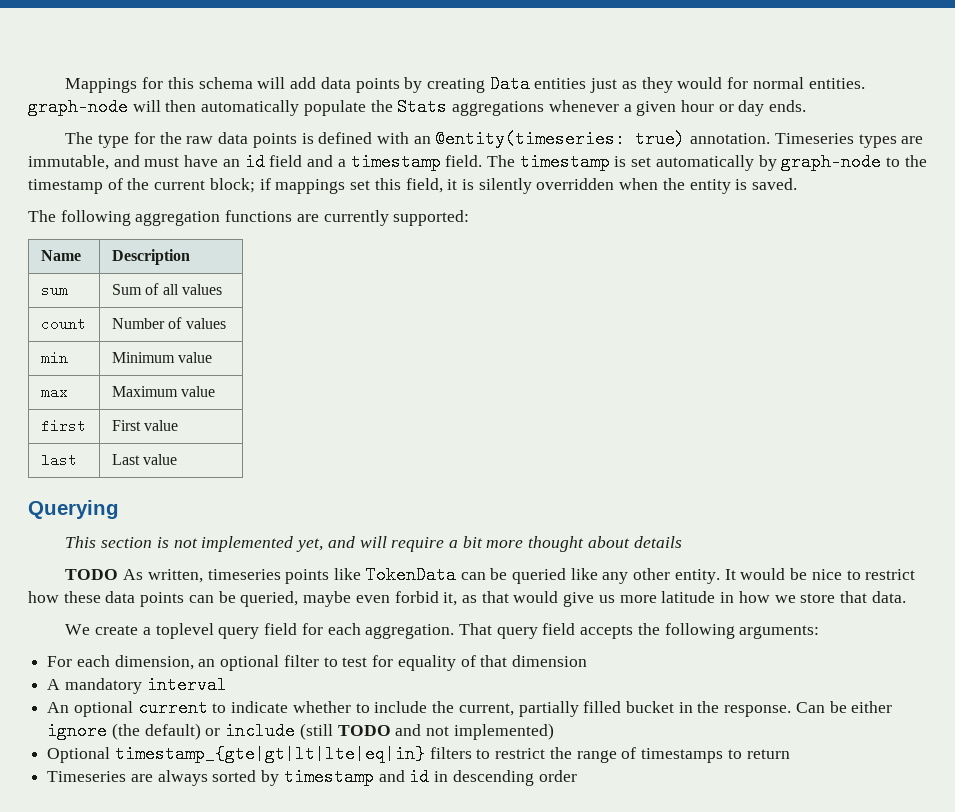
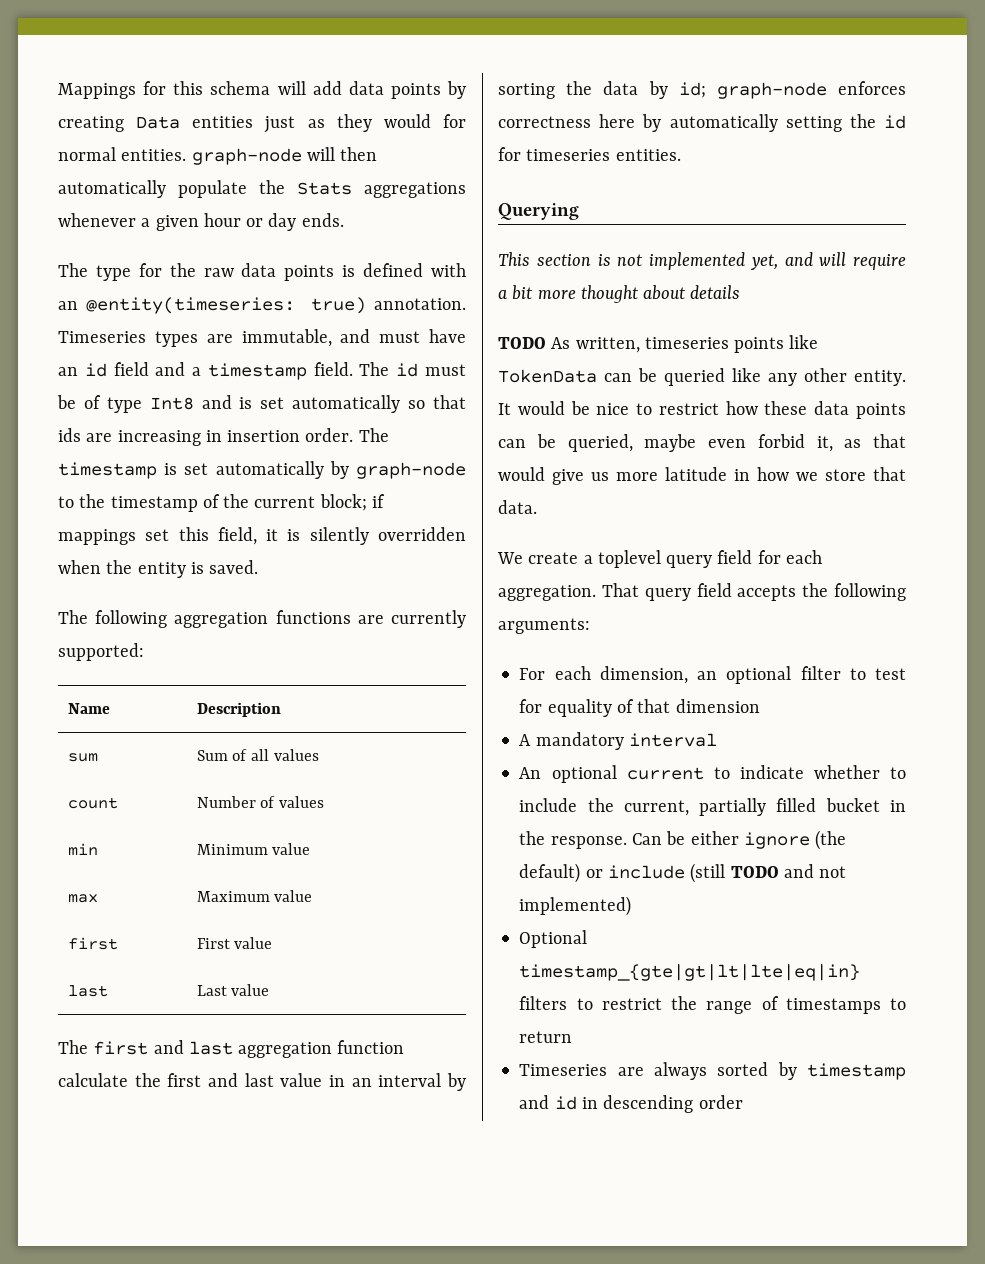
- The timestamp is set automatically by graph-node to the timestamp of the current block; if mappings set this field, it is silently overridden when the entity is saved.
+ The id must be of type Int8 and is set automatically so that ids are increasing in insertion order. The timestamp is set automatically by graph-node to the timestamp of the current block; if mappings set this field, it is silently overridden when the entity is saved.
+ The first and last aggregation function calculate the first and last value in an interval by sorting the data by id; graph-node enforces correctness here by automatically setting the id for timeseries entities.

